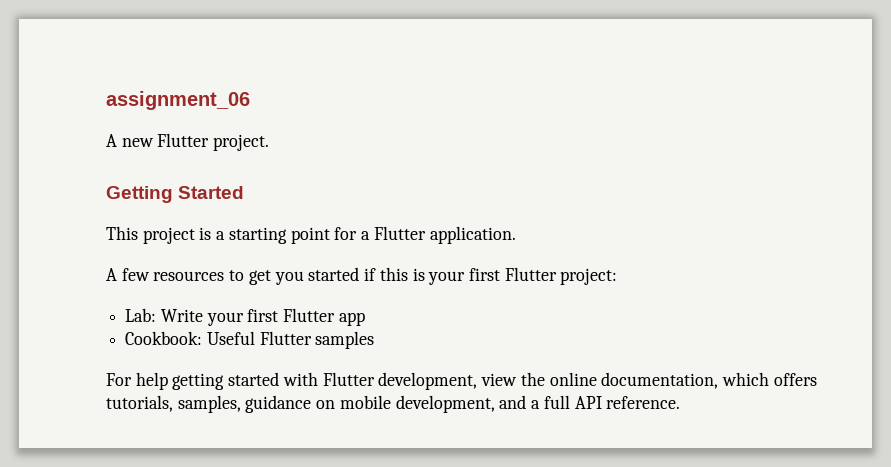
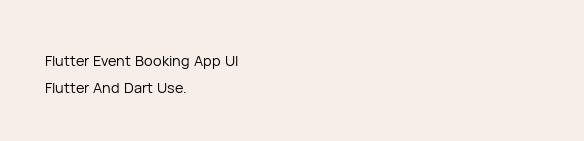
- assignment_06
- A new Flutter project.
- Getting Started
- This project is a starting point for a Flutter application.
- A few resources to get you started if this is your first Flutter project:
- Lab: Write your first Flutter app
- Cookbook: Useful Flutter samples
- For help getting started with Flutter development, view the online documentation, which offers tutorials, samples, guidance on mobile development, and a full API reference.
+ Flutter Event Booking App UI
+ Flutter And Dart Use.

